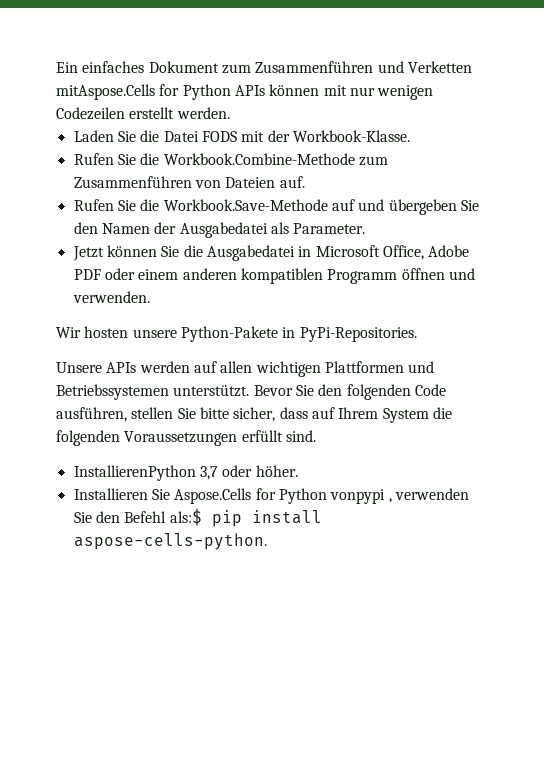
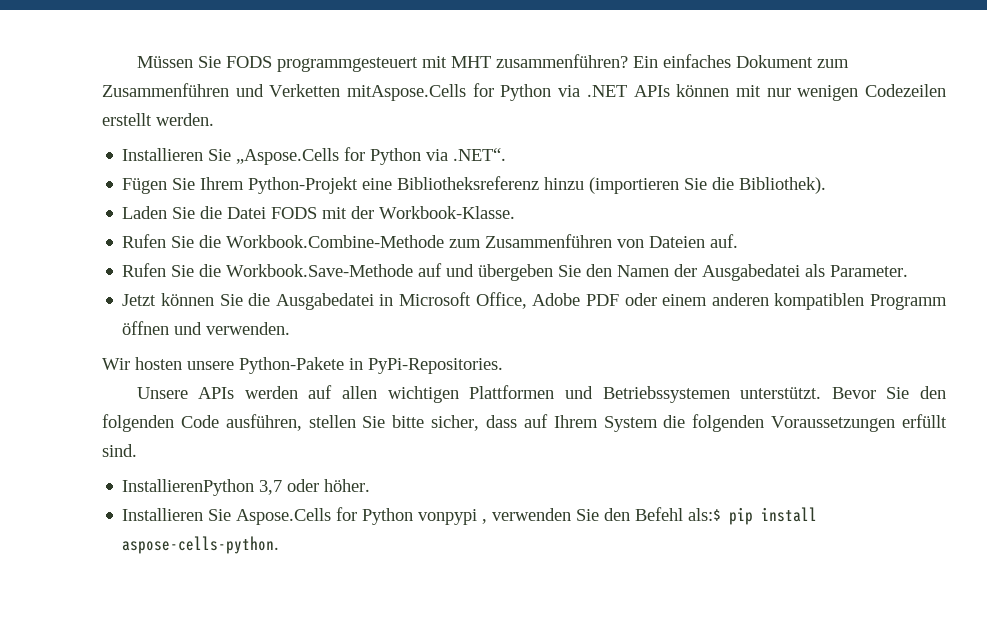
+ Müssen Sie FODS programmgesteuert mit MHT zusammenführen?
- Ein einfaches Dokument zum Zusammenführen und Verketten mitAspose.Cells for Python APIs können mit nur wenigen Codezeilen erstellt werden.
+ Ein einfaches Dokument zum Zusammenführen und Verketten mitAspose.Cells for Python via .NET APIs können mit nur wenigen Codezeilen erstellt werden.
+ Installieren Sie „Aspose.Cells for Python via .NET“.
+ Fügen Sie Ihrem Python-Projekt eine Bibliotheksreferenz hinzu (importieren Sie die Bibliothek).

